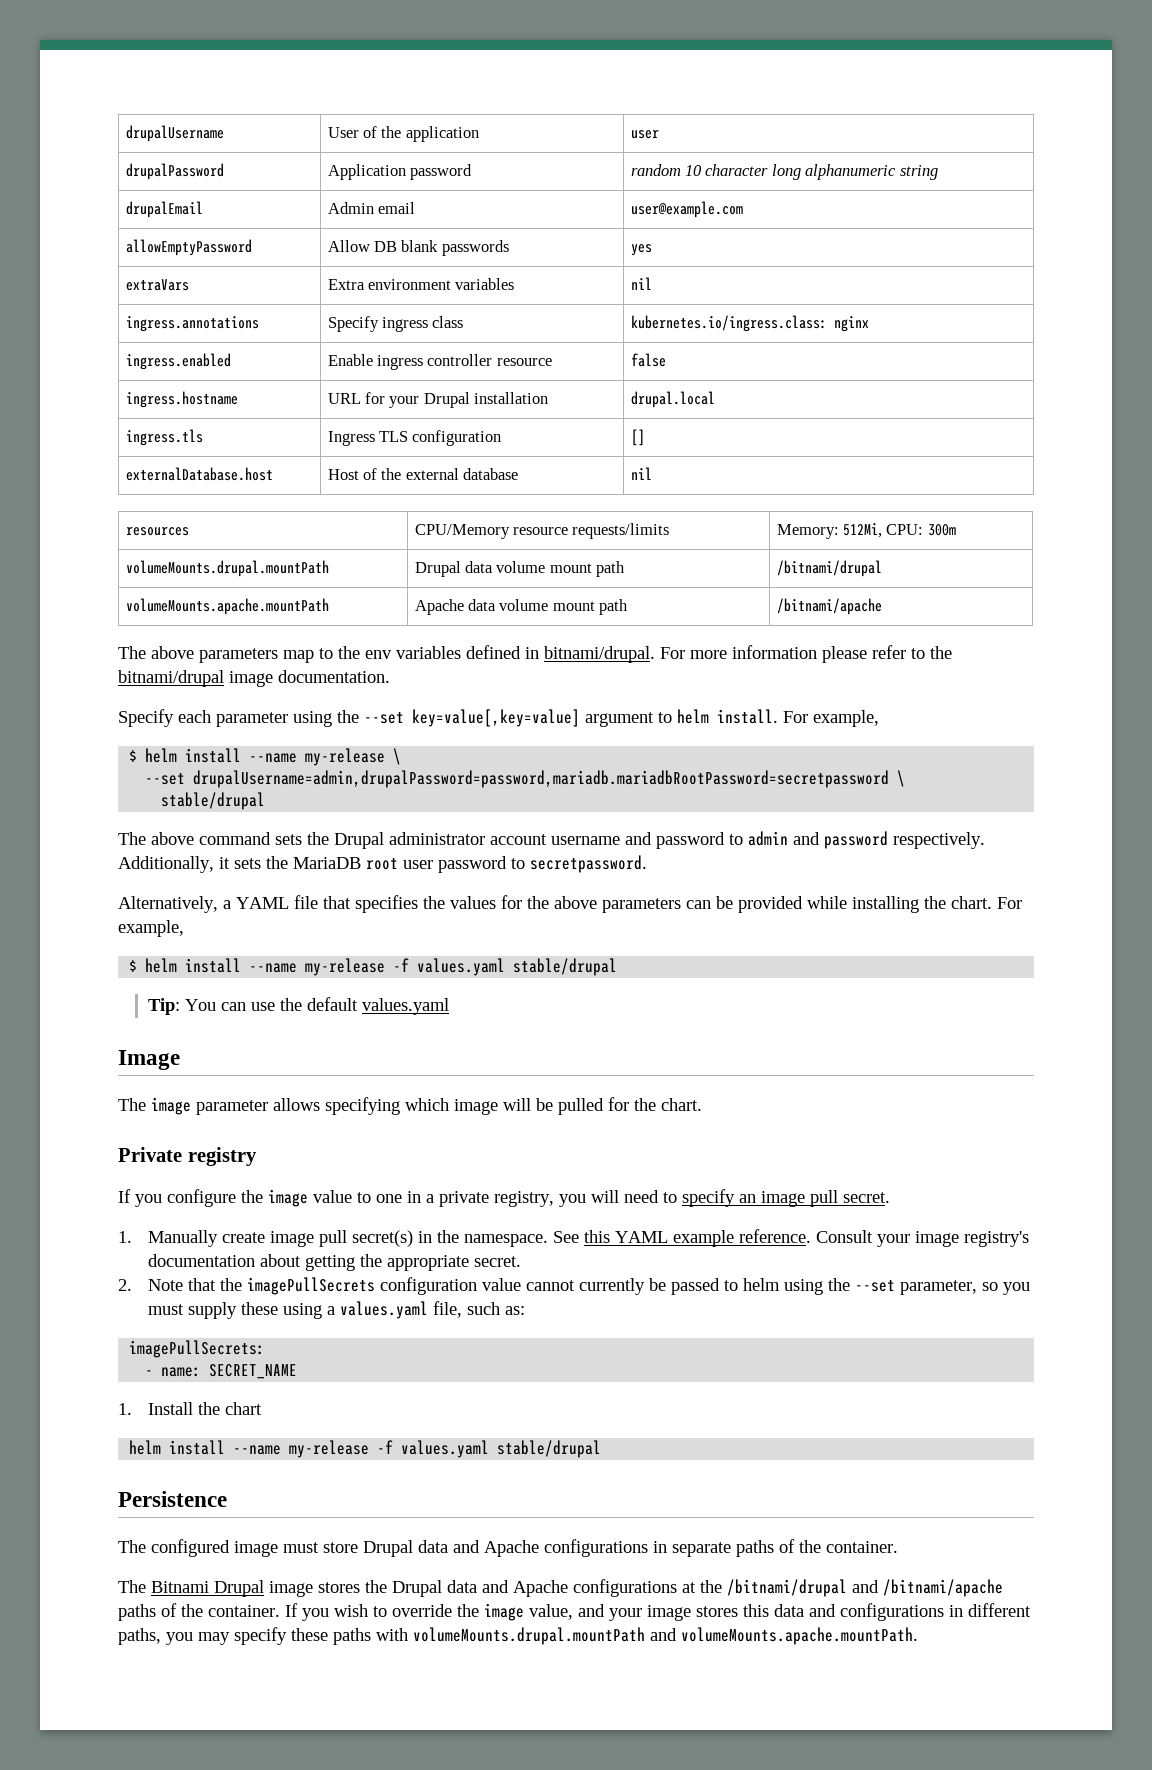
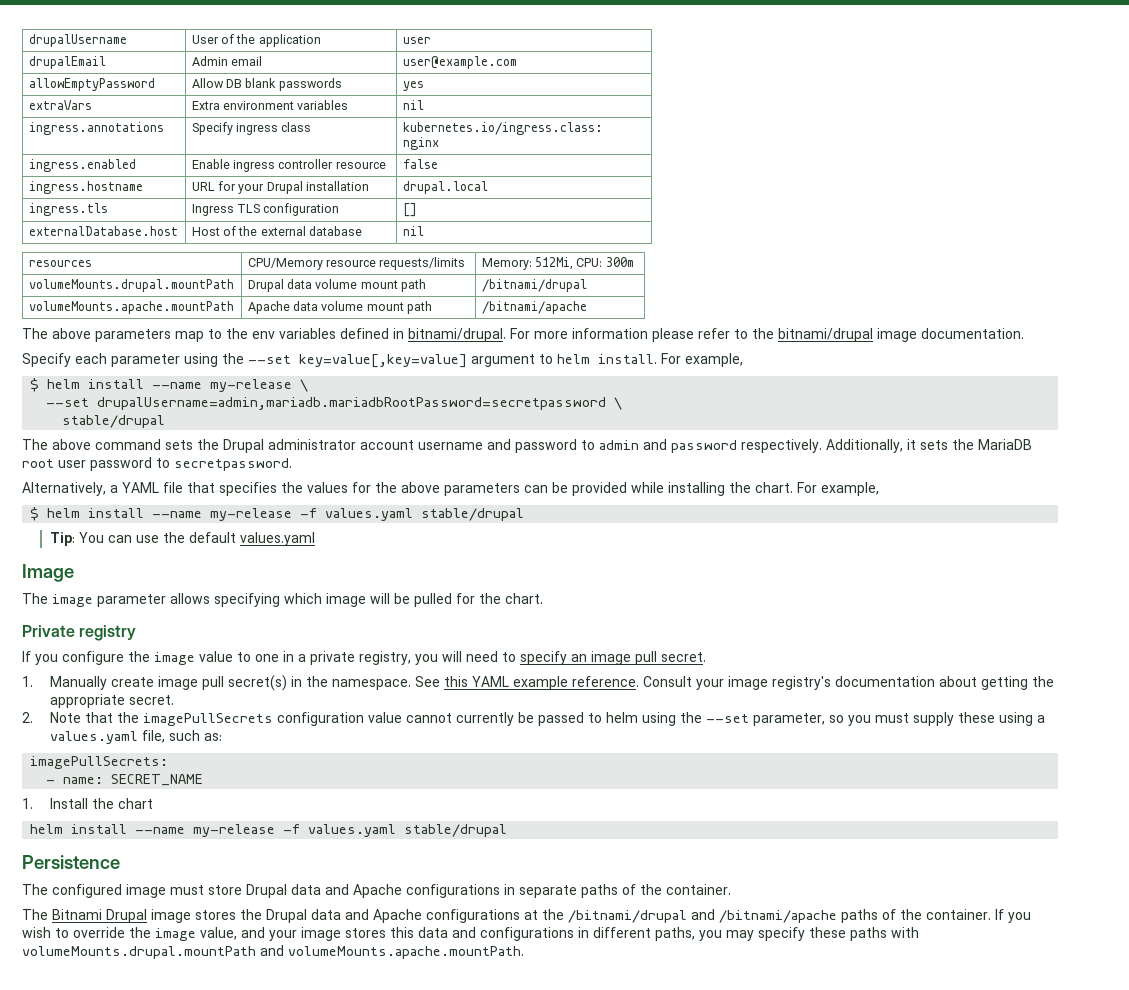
- drupalPassword | Application password | random 10 character long alphanumeric string
- --set drupalUsername=admin,drupalPassword=password,mariadb.mariadbRootPassword=secretpassword \
+ --set drupalUsername=admin,mariadb.mariadbRootPassword=secretpassword \

